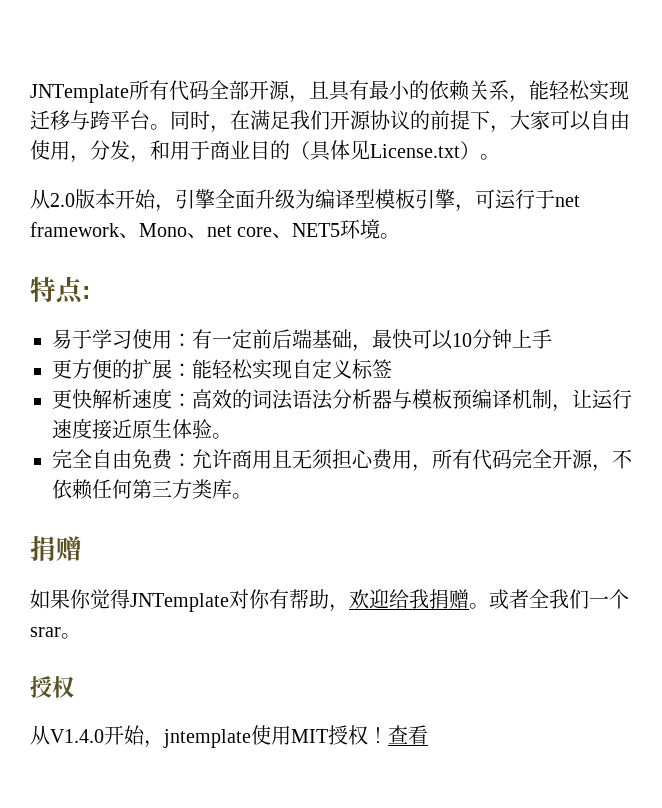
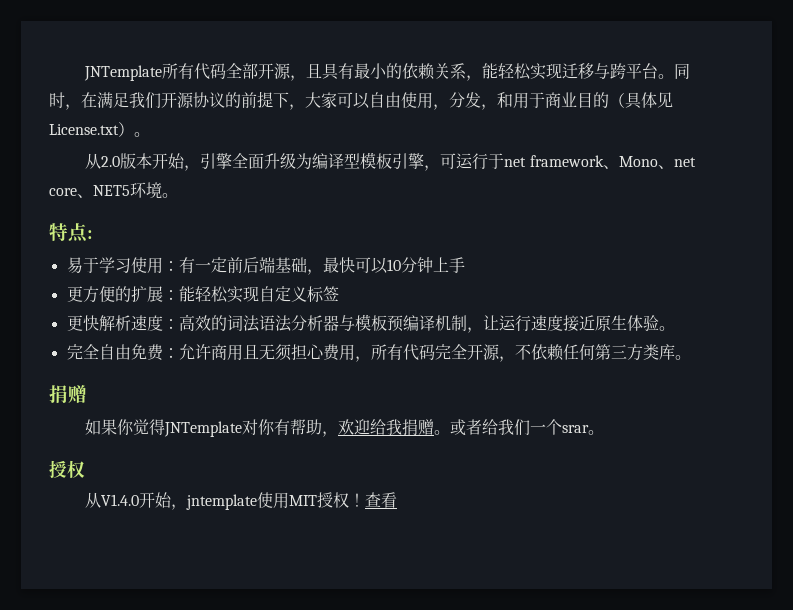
- 或者全我们一个srar。
+ 或者给我们一个srar。

